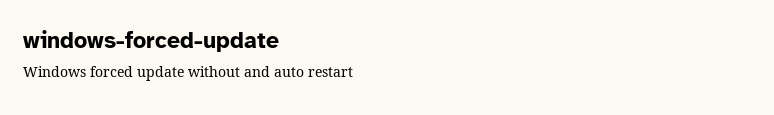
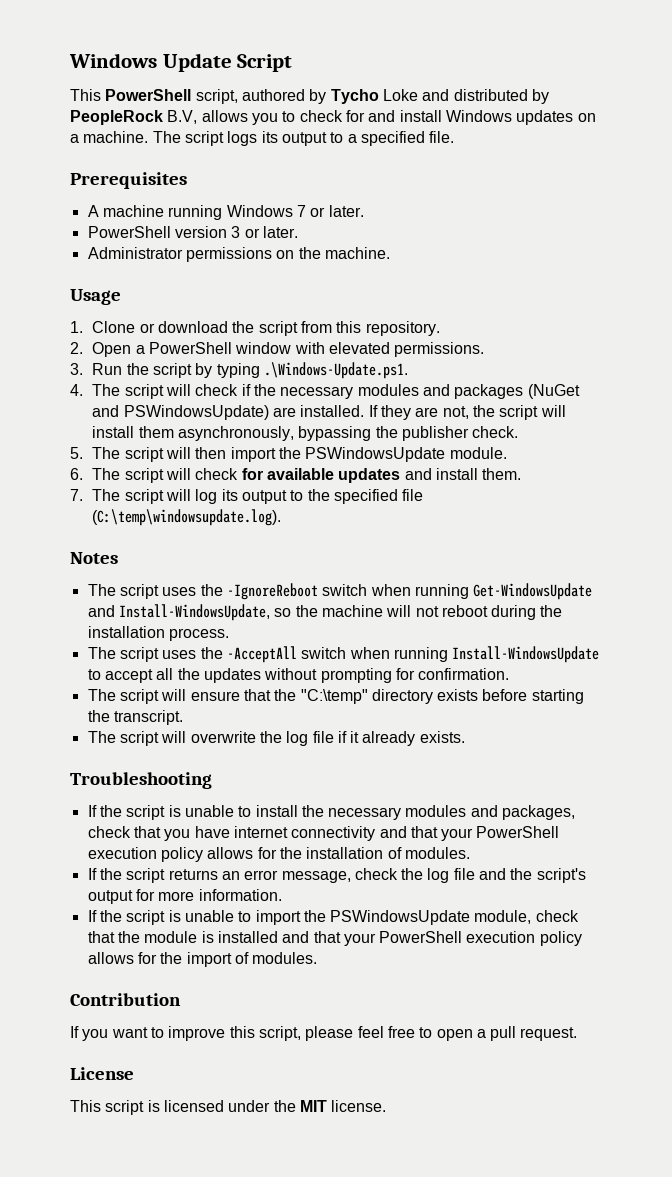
- windows-forced-update
- Windows forced update without and auto restart
+ Windows Update Script
+ This PowerShell script, authored by Tycho Loke and distributed by PeopleRock B.V, allows you to check for and install Windows updates on a machine. The script logs its output to a specified file.
+ Prerequisites
+ A machine running Windows 7 or later.
+ PowerShell version 3 or later.
+ Administrator permissions on the machine.
+ Usage
+ 1. Clone or download the script from this repository.
+ 2. Open a PowerShell window with elevated permissions.
+ 3. Run the script by typing .\Windows-Update.ps1.
+ 4. The script will check if the necessary modules and packages (NuGet and PSWindowsUpdate) are installed. If they are not, the script will install them asynchronously, bypassing the publisher check.
+ 5. The script will then import the PSWindowsUpdate module.
+ 6. The script will check for available updates and install them.
+ 7. The script will log its output to the specified file (C:\temp\windowsupdate.log).
+ Notes
+ The script uses the -IgnoreReboot switch when running Get-WindowsUpdate and Install-WindowsUpdate, so the machine will not reboot during the installation process.
+ The script uses the -AcceptAll switch when running Install-WindowsUpdate to accept all the updates without prompting for confirmation.
+ The script will ensure that the "C:\temp" directory exists before starting the transcript.
+ The script will overwrite the log file if it already exists.
+ Troubleshooting
+ If the script is unable to install the necessary modules and packages, check that you have internet connectivity and that your PowerShell execution policy allows for the installation of modules.
+ If the script returns an error message, check the log file and the script's output for more information.
+ If the script is unable to import the PSWindowsUpdate module, check that the module is installed and that your PowerShell execution policy allows for the import of modules.
+ Contribution
+ If you want to improve this script, please feel free to open a pull request.
+ License
+ This script is licensed under the MIT license.

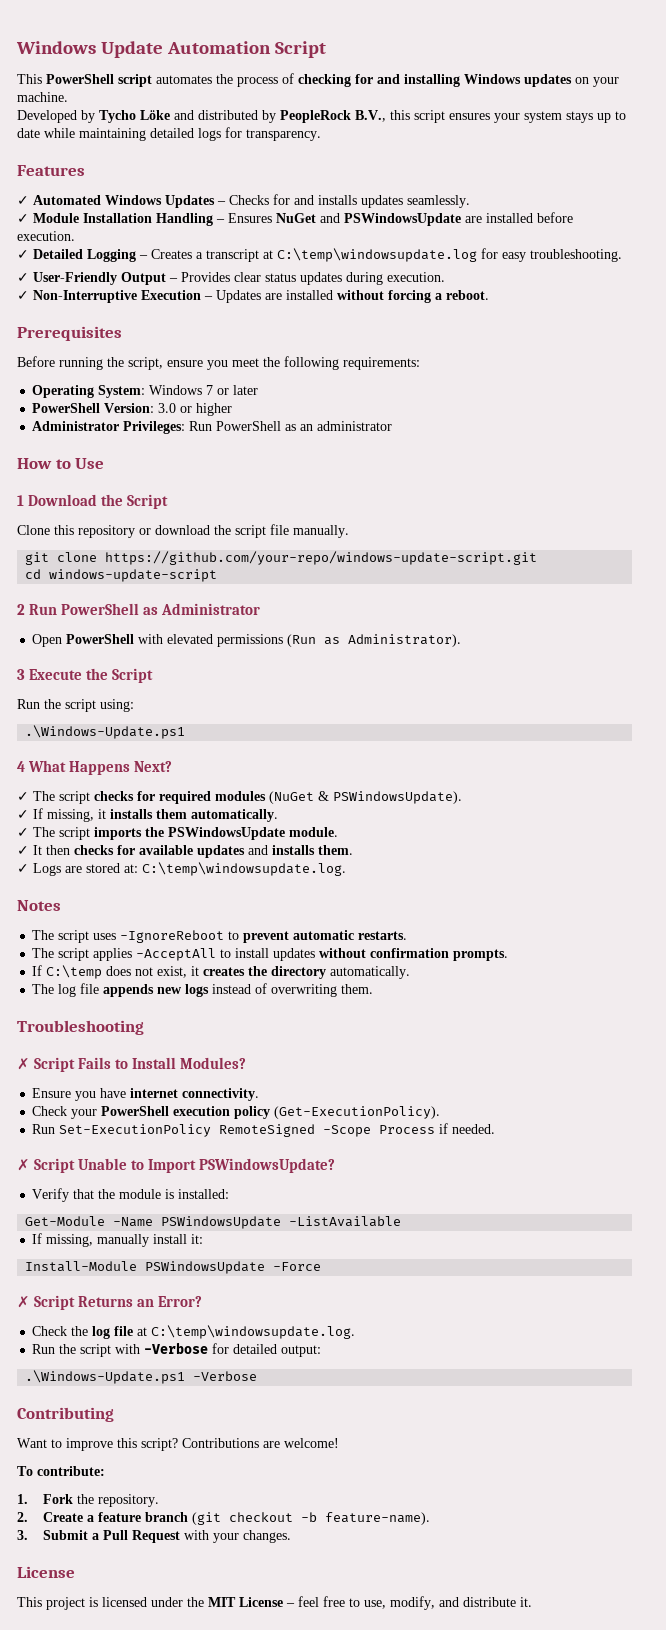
- Windows Update Script
+ Windows Update Automation Script
- This PowerShell script, authored by Tycho Loke and distributed by PeopleRock B.V, allows you to check for and install Windows updates on a machine. The script logs its output to a specified file.
+ This PowerShell script automates the process of checking for and installing Windows updates on your machine.
+ Developed by Tycho Löke and distributed by PeopleRock B.V., this script ensures your system stays up to date while maintaining detailed logs for transparency.
+ Features
+ ✓ Automated Windows Updates – Checks for and installs updates seamlessly.
+ ✓ Module Installation Handling – Ensures NuGet and PSWindowsUpdate are installed before execution.
+ ✓ Detailed Logging – Creates a transcript at C:\temp\windowsupdate.log for easy troubleshooting.
+ ✓ User-Friendly Output – Provides clear status updates during execution.
+ ✓ Non-Interruptive Execution – Updates are installed without forcing a reboot.
  Prerequisites
- A machine running Windows 7 or later.
- PowerShell version 3 or later.
- Administrator permissions on the machine.
- Usage
- 1. Clone or download the script from this repository.
- 2. Open a PowerShell window with elevated permissions.
- 3. Run the script by typing .\Windows-Update.ps1.
- 4. The script will check if the necessary modules and packages (NuGet and PSWindowsUpdate) are installed. If they are not, the script will install them asynchronously, bypassing the publisher check.
- 5. The script will then import the PSWindowsUpdate module.
- 6. The script will check for available updates and install them.
- 7. The script will log its output to the specified file (C:\temp\windowsupdate.log).
+ Before running the script, ensure you meet the following requirements:
+ Operating System: Windows 7 or later
+ PowerShell Version: 3.0 or higher
+ Administrator Privileges: Run PowerShell as an administrator
+ How to Use
+ 1 Download the Script
+ Clone this repository or download the script file manually.
+ git clone https://github.com/your-repo/windows-update-script.git
+ cd windows-update-script
+ 2 Run PowerShell as Administrator
+ Open PowerShell with elevated permissions (Run as Administrator).
+ 3 Execute the Script
+ Run the script using:
+ .\Windows-Update.ps1
+ 4 What Happens Next?
+ ✓ The script checks for required modules (NuGet & PSWindowsUpdate).
+ ✓ If missing, it installs them automatically.
+ ✓ The script imports the PSWindowsUpdate module.
+ ✓ It then checks for available updates and installs them.
+ ✓ Logs are stored at: C:\temp\windowsupdate.log.
  Notes
- The script uses the -IgnoreReboot switch when running Get-WindowsUpdate and Install-WindowsUpdate, so the machine will not reboot during the installation process.
- The script uses the -AcceptAll switch when running Install-WindowsUpdate to accept all the updates without prompting for confirmation.
- The script will ensure that the "C:\temp" directory exists before starting the transcript.
- The script will overwrite the log file if it already exists.
+ The script uses -IgnoreReboot to prevent automatic restarts.
+ The script applies -AcceptAll to install updates without confirmation prompts.
+ If C:\temp does not exist, it creates the directory automatically.
+ The log file appends new logs instead of overwriting them.
  Troubleshooting
- If the script is unable to install the necessary modules and packages, check that you have internet connectivity and that your PowerShell execution policy allows for the installation of modules.
- If the script returns an error message, check the log file and the script's output for more information.
- If the script is unable to import the PSWindowsUpdate module, check that the module is installed and that your PowerShell execution policy allows for the import of modules.
- Contribution
- If you want to improve this script, please feel free to open a pull request.
+ ✗ Script Fails to Install Modules?
+ Ensure you have internet connectivity.
+ Check your PowerShell execution policy (Get-ExecutionPolicy).
+ Run Set-ExecutionPolicy RemoteSigned -Scope Process if needed.
+ ✗ Script Unable to Import PSWindowsUpdate?
+ Verify that the module is installed:
+ Get-Module -Name PSWindowsUpdate -ListAvailable
+ If missing, manually install it:
+ Install-Module PSWindowsUpdate -Force
+ ✗ Script Returns an Error?
+ Check the log file at C:\temp\windowsupdate.log.
+ Run the script with -Verbose for detailed output:
+ .\Windows-Update.ps1 -Verbose
+ Contributing
+ Want to improve this script? Contributions are welcome!
+ To contribute:
+ 1. Fork the repository.
+ 2. Create a feature branch (git checkout -b feature-name).
+ 3. Submit a Pull Request with your changes.
- This script is licensed under the MIT license.
+ This project is licensed under the MIT License – feel free to use, modify, and distribute it.

